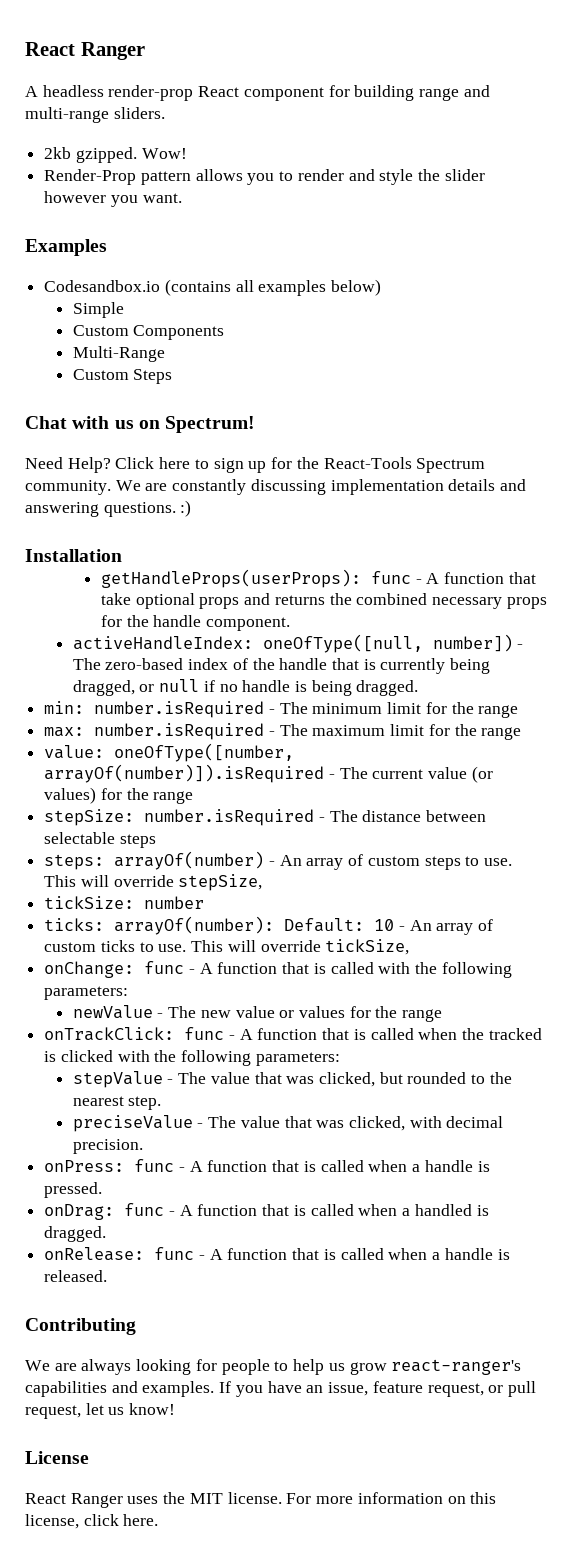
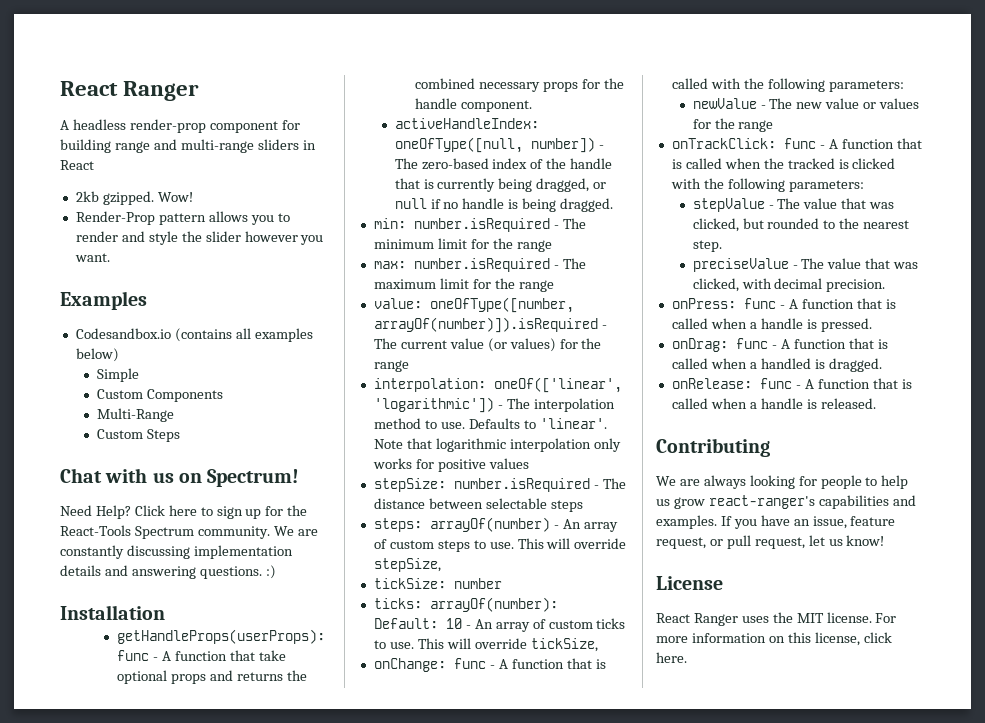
- A headless render-prop React component for building range and multi-range sliders.
+ A headless render-prop component for building range and multi-range sliders in React
+ interpolation: oneOf(['linear', 'logarithmic']) - The interpolation method to use. Defaults to 'linear'. Note that logarithmic interpolation only works for positive values

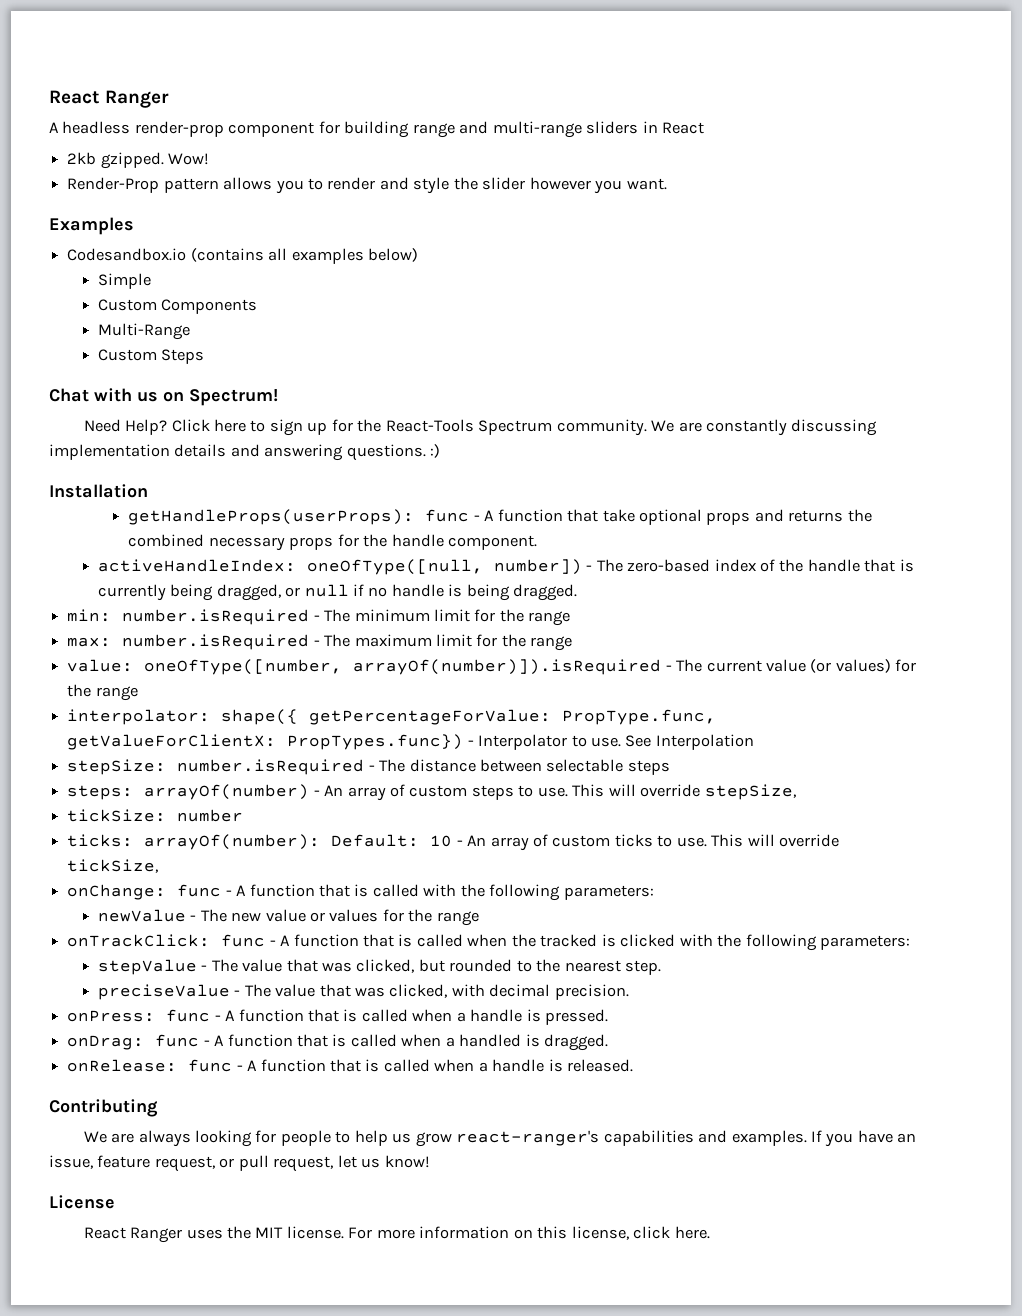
- interpolation: oneOf(['linear', 'logarithmic']) - The interpolation method to use. Defaults to 'linear'. Note that logarithmic interpolation only works for positive values
+ interpolator: shape({ getPercentageForValue: PropType.func, getValueForClientX: PropTypes.func}) - Interpolator to use. See Interpolation

